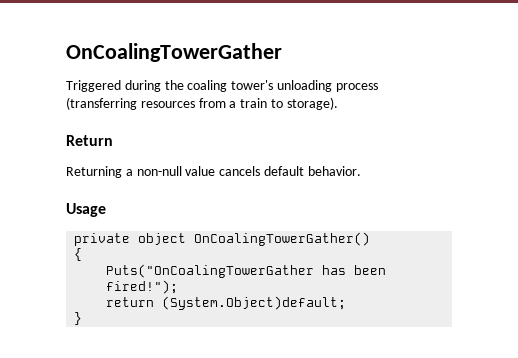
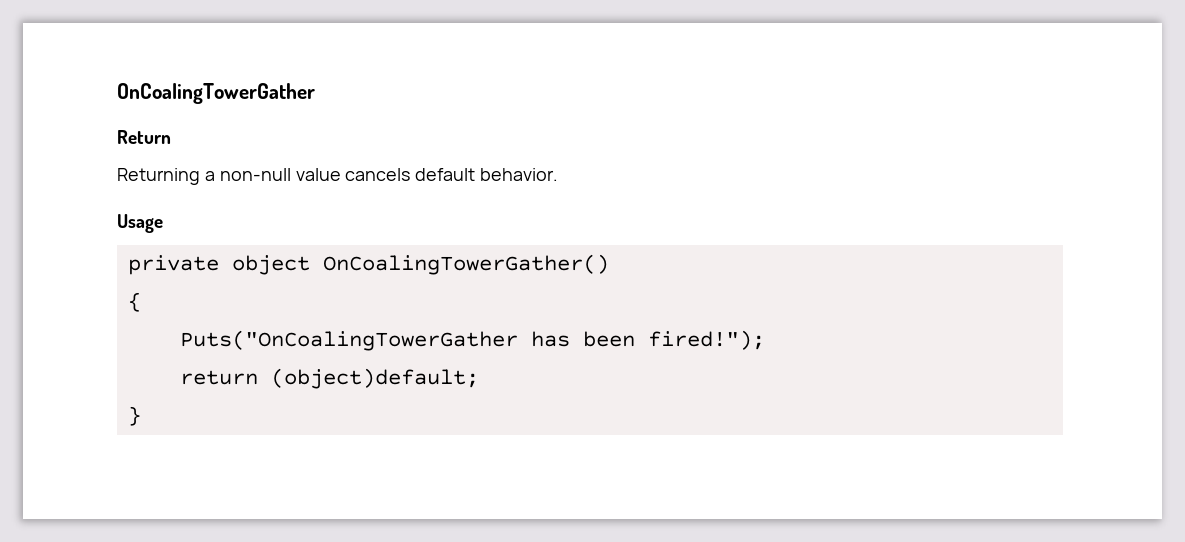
- Triggered during the coaling tower's unloading process (transferring resources from a train to storage).
- return (System.Object)default;
+ return (object)default;

